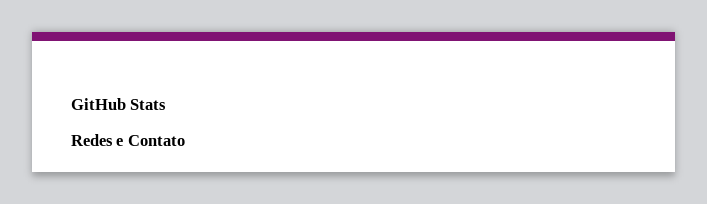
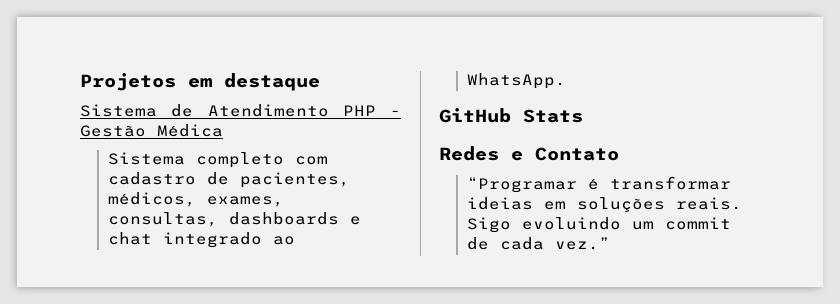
+ Projetos em destaque
+ Sistema de Atendimento PHP - Gestão Médica
+ Sistema completo com cadastro de pacientes, médicos, exames, consultas, dashboards e chat integrado ao WhatsApp.
+ “Programar é transformar ideias em soluções reais. Sigo evoluindo um commit de cada vez.”

